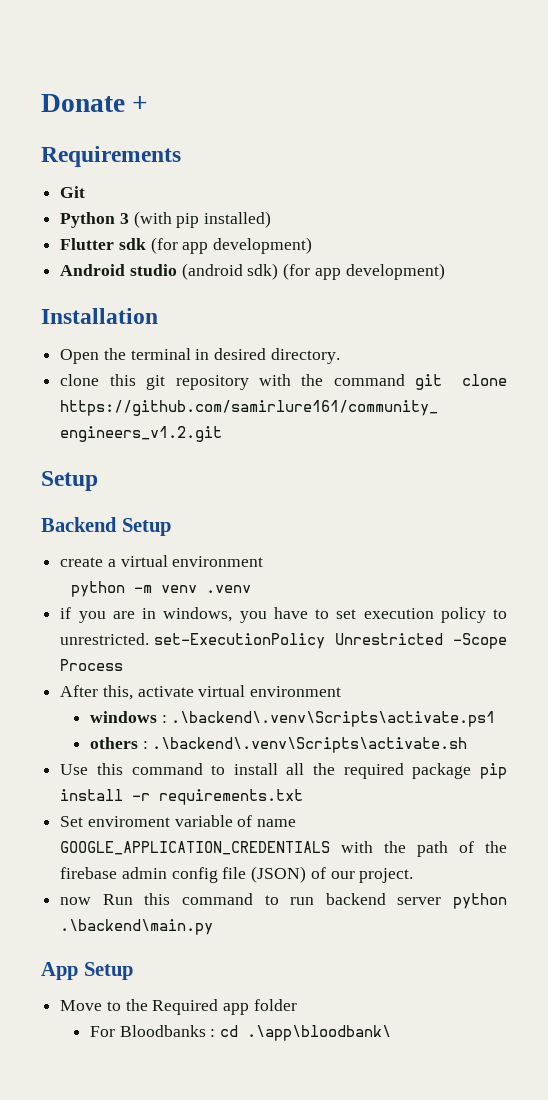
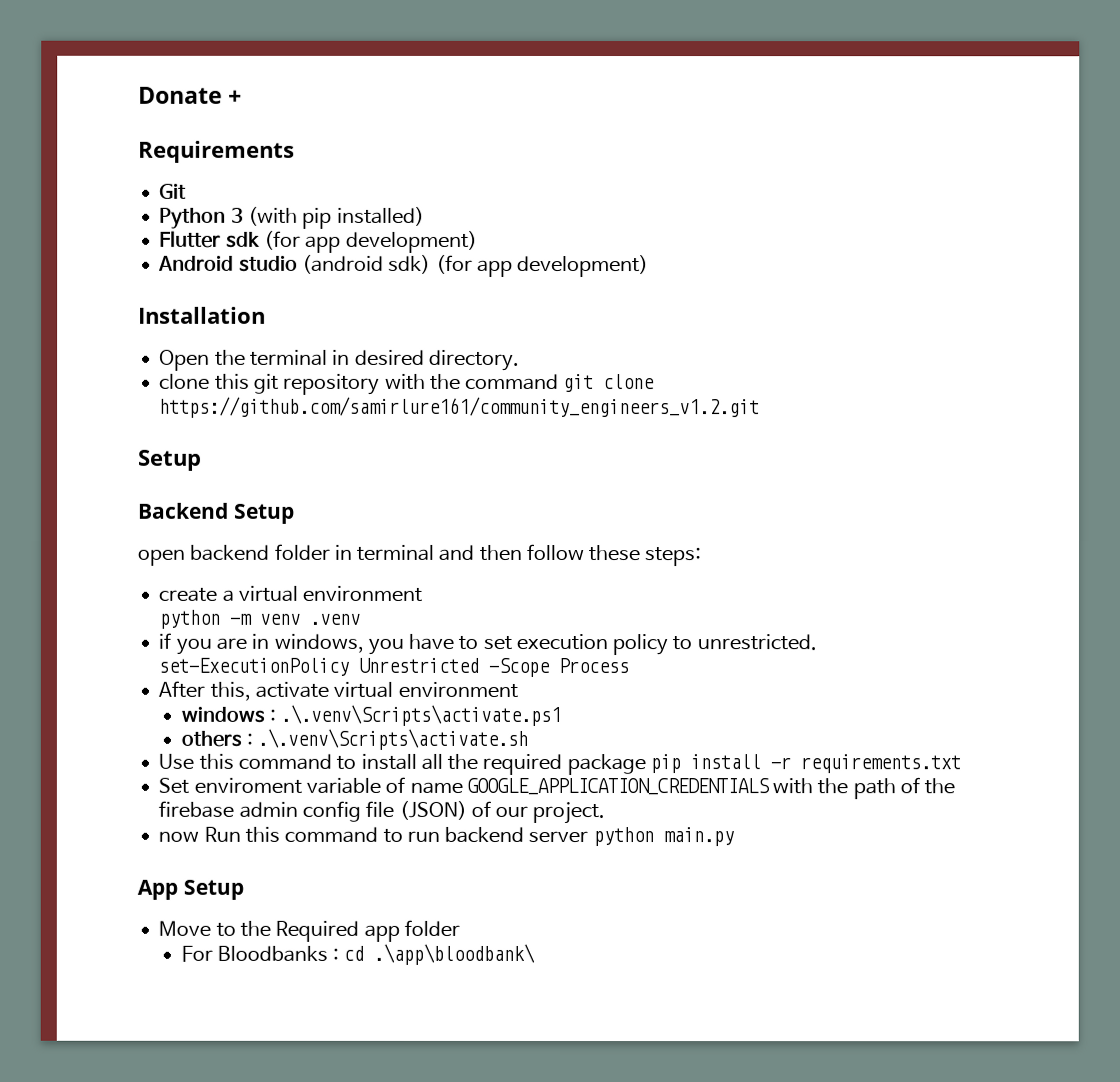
+ open backend folder in terminal and then follow these steps:
- windows : .\backend\.venv\Scripts\activate.ps1
+ windows : .\.venv\Scripts\activate.ps1
- others : .\backend\.venv\Scripts\activate.sh
+ others : .\.venv\Scripts\activate.sh
- now Run this command to run backend server python .\backend\main.py
+ now Run this command to run backend server python main.py

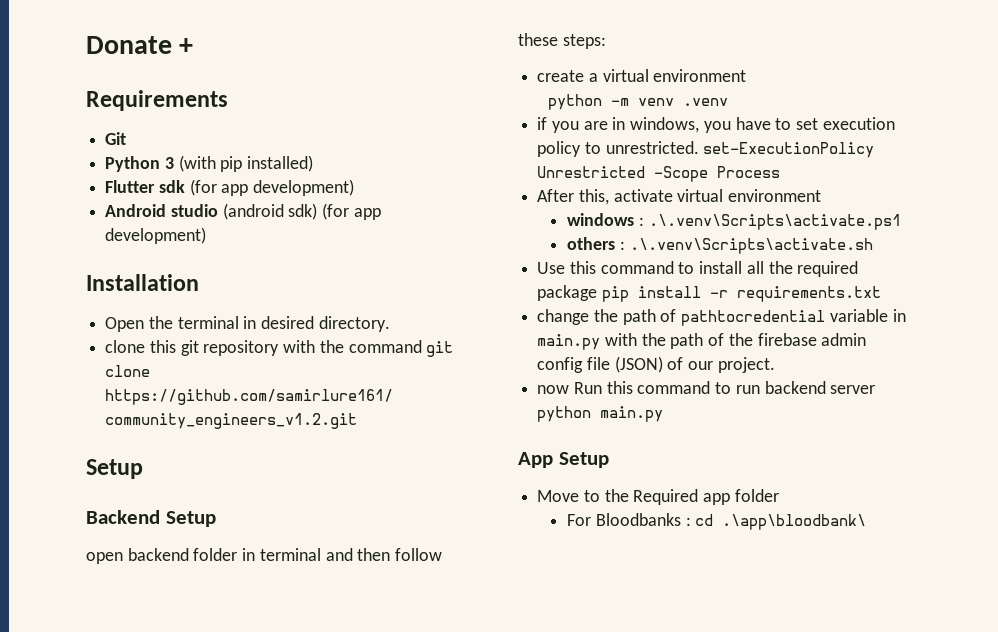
- Set enviroment variable of name GOOGLE_APPLICATION_CREDENTIALS with the path of the firebase admin config file (JSON) of our project.
+ change the path of pathtocredential variable in main.py with the path of the firebase admin config file (JSON) of our project.

